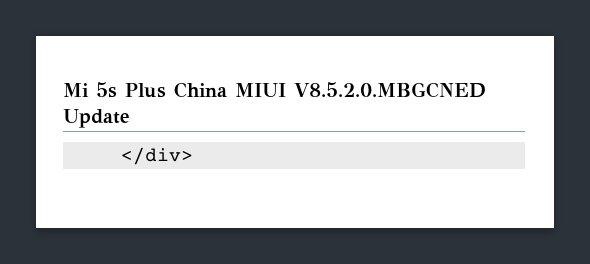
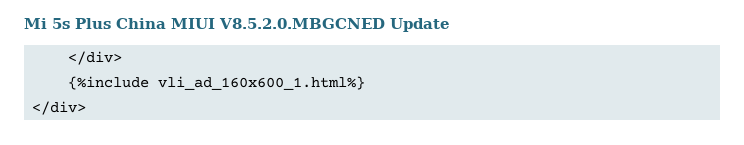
+ {%include vli_ad_160x600_1.html%}
+ </div>

